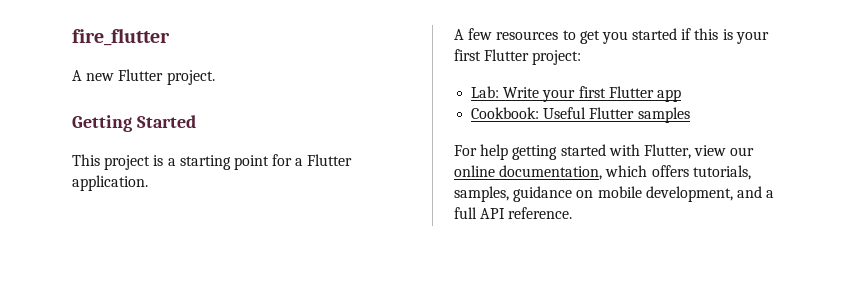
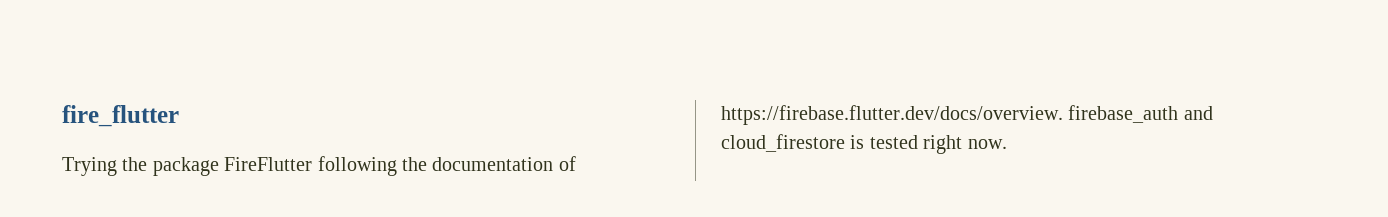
- A new Flutter project.
- Getting Started
- This project is a starting point for a Flutter application.
- A few resources to get you started if this is your first Flutter project:
- Lab: Write your first Flutter app
- Cookbook: Useful Flutter samples
- For help getting started with Flutter, view our online documentation, which offers tutorials, samples, guidance on mobile development, and a full API reference.
+ Trying the package FireFlutter following the documentation of https://firebase.flutter.dev/docs/overview. firebase_auth and cloud_firestore is tested right now.

